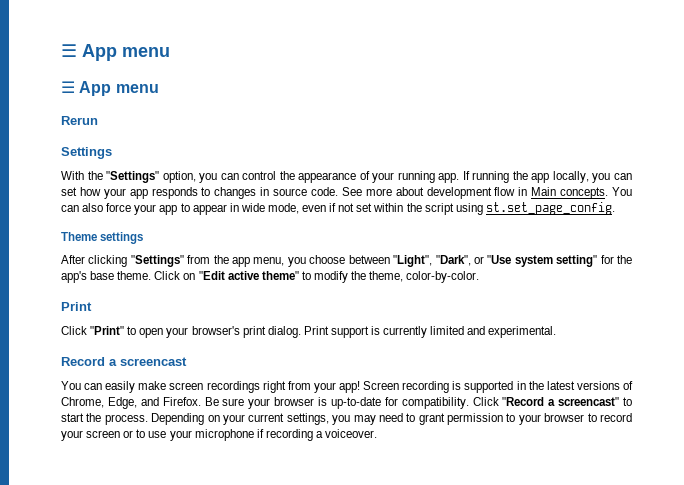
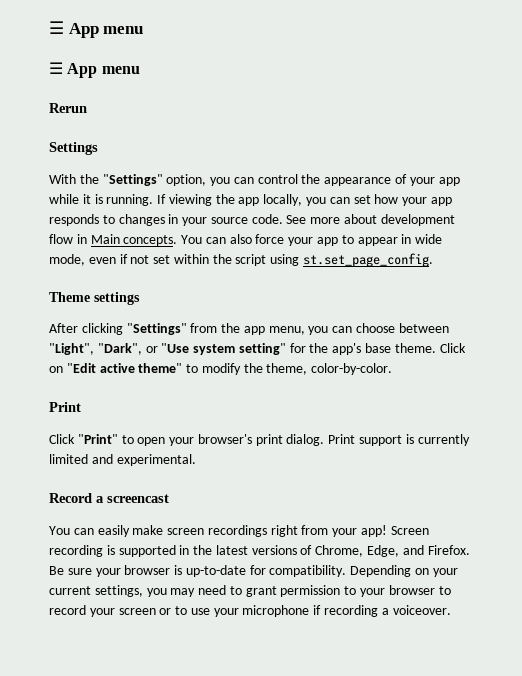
- With the "Settings" option, you can control the appearance of your running app. If running the app locally, you can set how your app responds to changes in source code.
+ With the "Settings" option, you can control the appearance of your app while it is running. If viewing the app locally, you can set how your app responds to changes in your source code.
- After clicking "Settings" from the app menu, you choose between "Light", "Dark", or "Use system setting" for the app's base theme.
+ After clicking "Settings" from the app menu, you can choose between "Light", "Dark", or "Use system setting" for the app's base theme.
- Click "Record a screencast" to start the process.

